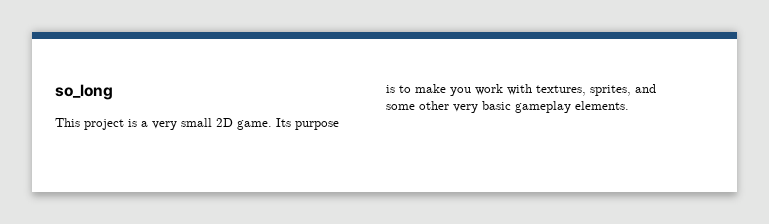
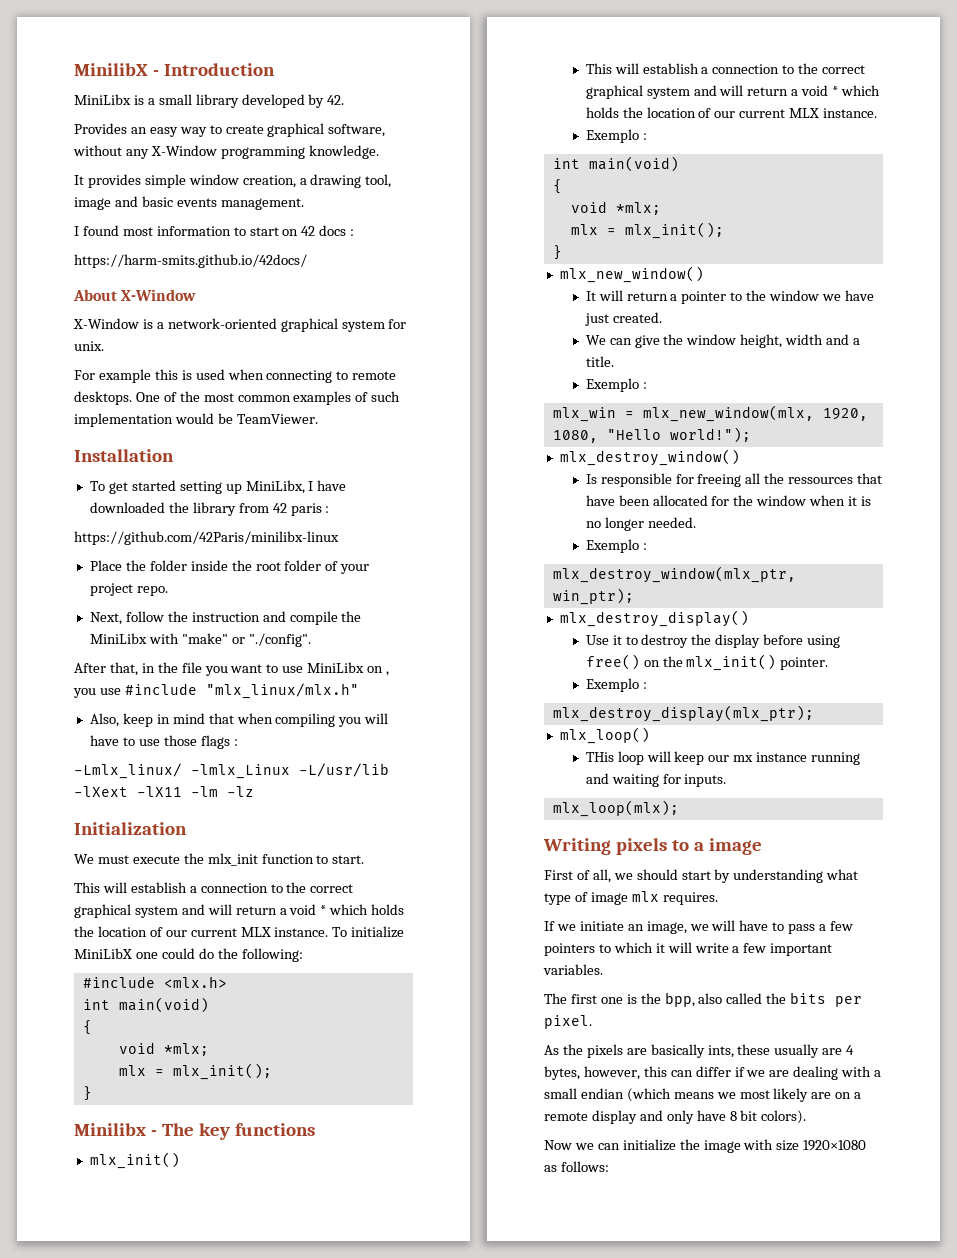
- so_long
- This project is a very small 2D game. Its purpose is to make you work with textures, sprites, and some other very basic gameplay elements.
+ MinilibX - Introduction
+ MiniLibx is a small library developed by 42.
+ Provides an easy way to create graphical software, without any X-Window programming knowledge.
+ It provides simple window creation, a drawing tool, image and basic events management.
+ I found most information to start on 42 docs :
+ https://harm-smits.github.io/42docs/
+ About X-Window
+ X-Window is a network-oriented graphical system for unix.
+ For example this is used when connecting to remote desktops. One of the most common examples of such implementation would be TeamViewer.
+ Installation
+ To get started setting up MiniLibx, I have downloaded the library from 42 paris :
+ https://github.com/42Paris/minilibx-linux
+ Place the folder inside the root folder of your project repo.
+ Next, follow the instruction and compile the MiniLibx with "make" or "./config".
+ After that, in the file you want to use MiniLibx on , you use #include "mlx_linux/mlx.h"
+ Also, keep in mind that when compiling you will have to use those flags :
+ -Lmlx_linux/ -lmlx_Linux -L/usr/lib -lXext -lX11 -lm -lz
+ Initialization
+ We must execute the mlx_init function to start.
+ This will establish a connection to the correct graphical system and will return a void * which holds the location of our current MLX instance. To initialize MiniLibX one could do the following:
+ #include <mlx.h>
+ int main(void)
+ {
+ void *mlx;
+ mlx = mlx_init();
+ }
+ Minilibx - The key functions
+ mlx_init()
+ This will establish a connection to the correct graphical system and will return a void * which holds the location of our current MLX instance.
+ Exemplo :
+ int main(void)
+ {
+ void *mlx;
+ mlx = mlx_init();
+ }
+ mlx_new_window()
+ It will return a pointer to the window we have just created.
+ We can give the window height, width and a title.
+ Exemplo :
+ mlx_win = mlx_new_window(mlx, 1920, 1080, "Hello world!");
+ mlx_destroy_window()
+ Is responsible for freeing all the ressources that have been allocated for the window when it is no longer needed.
+ Exemplo :
+ mlx_destroy_window(mlx_ptr, win_ptr);
+ mlx_destroy_display()
+ Use it to destroy the display before using free() on the mlx_init() pointer.
+ Exemplo :
+ mlx_destroy_display(mlx_ptr);
+ mlx_loop()
+ THis loop will keep our mx instance running and waiting for inputs.
+ mlx_loop(mlx);
+ Writing pixels to a image
+ First of all, we should start by understanding what type of image mlx requires.
+ If we initiate an image, we will have to pass a few pointers to which it will write a few important variables.
+ The first one is the bpp, also called the bits per pixel.
+ As the pixels are basically ints, these usually are 4 bytes, however, this can differ if we are dealing with a small endian (which means we most likely are on a remote display and only have 8 bit colors).
+ Now we can initialize the image with size 1920×1080 as follows:

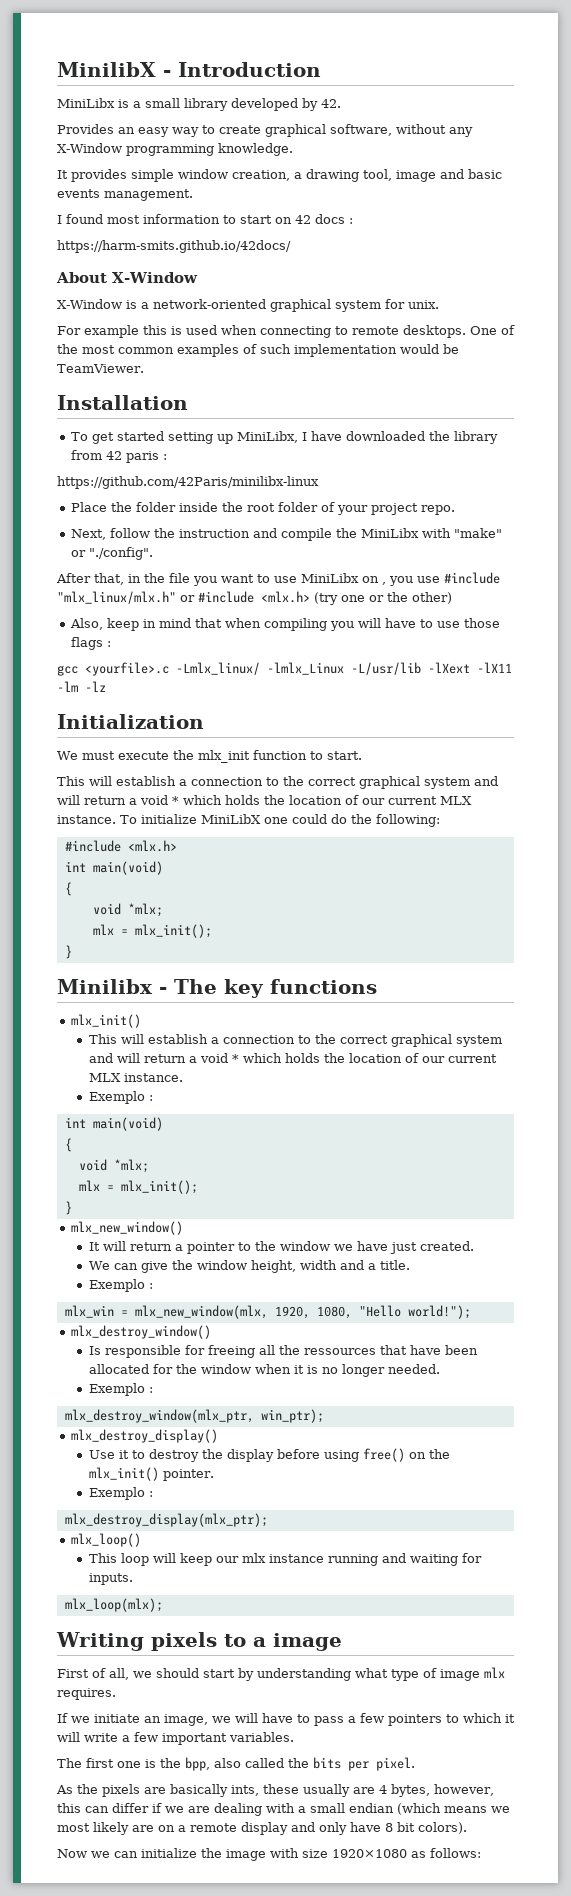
- After that, in the file you want to use MiniLibx on , you use #include "mlx_linux/mlx.h"
+ After that, in the file you want to use MiniLibx on , you use #include "mlx_linux/mlx.h" or #include <mlx.h> (try one or the other)
- -Lmlx_linux/ -lmlx_Linux -L/usr/lib -lXext -lX11 -lm -lz
+ gcc <yourfile>.c -Lmlx_linux/ -lmlx_Linux -L/usr/lib -lXext -lX11 -lm -lz
- THis loop will keep our mx instance running and waiting for inputs.
+ This loop will keep our mlx instance running and waiting for inputs.

